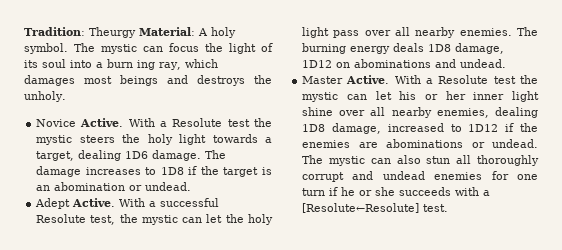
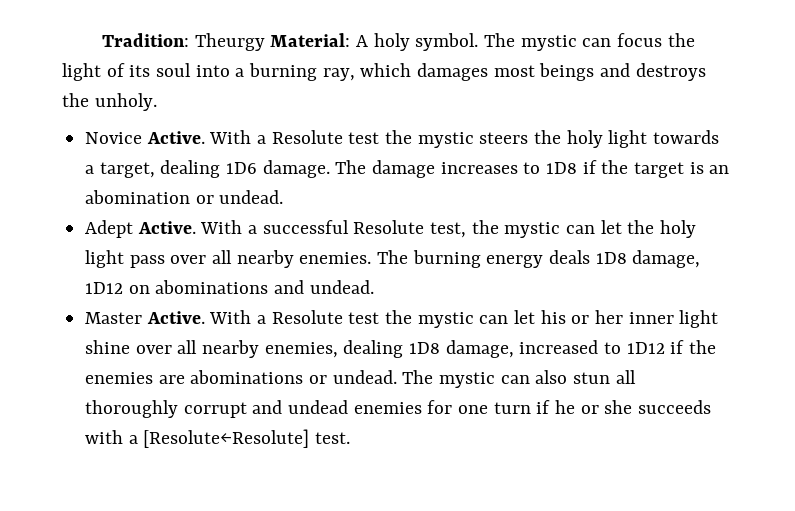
- The mystic can focus the light of its soul into a burn ing ray, which damages most beings and destroys the unholy.
+ The mystic can focus the light of its soul into a burning ray, which damages most beings and destroys the unholy.

